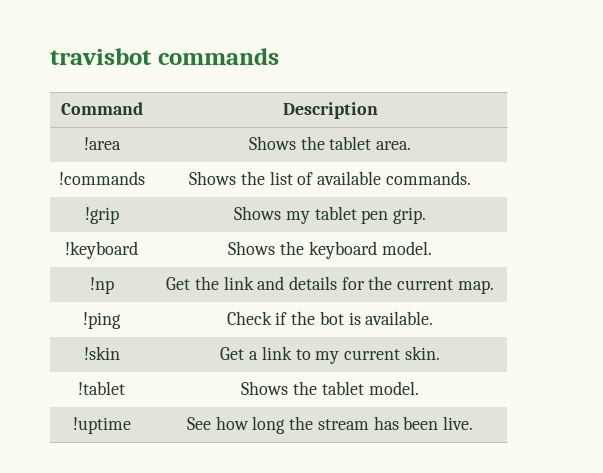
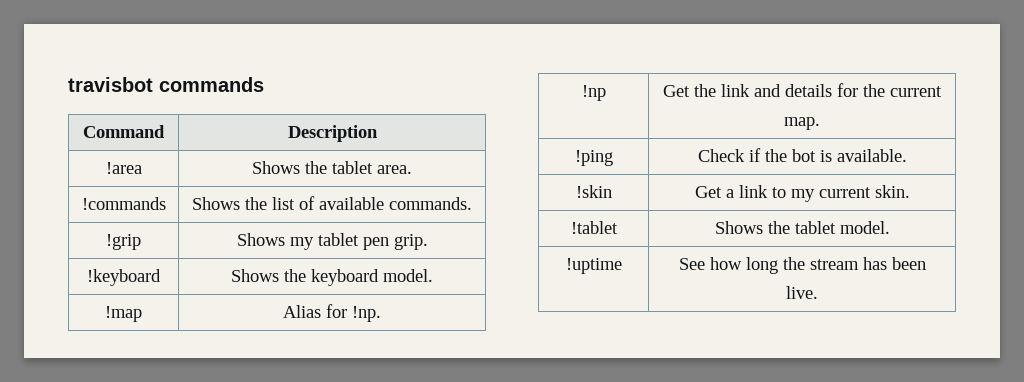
+ !map | Alias for !np.

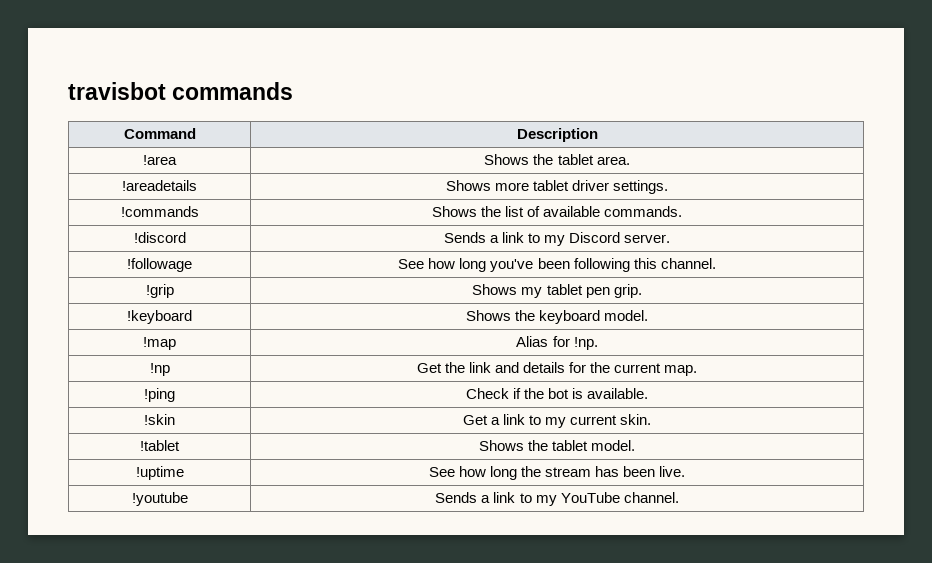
+ !areadetails | Shows more tablet driver settings.
+ !discord | Sends a link to my Discord server.
+ !followage | See how long you've been following this channel.
+ !youtube | Sends a link to my YouTube channel.

